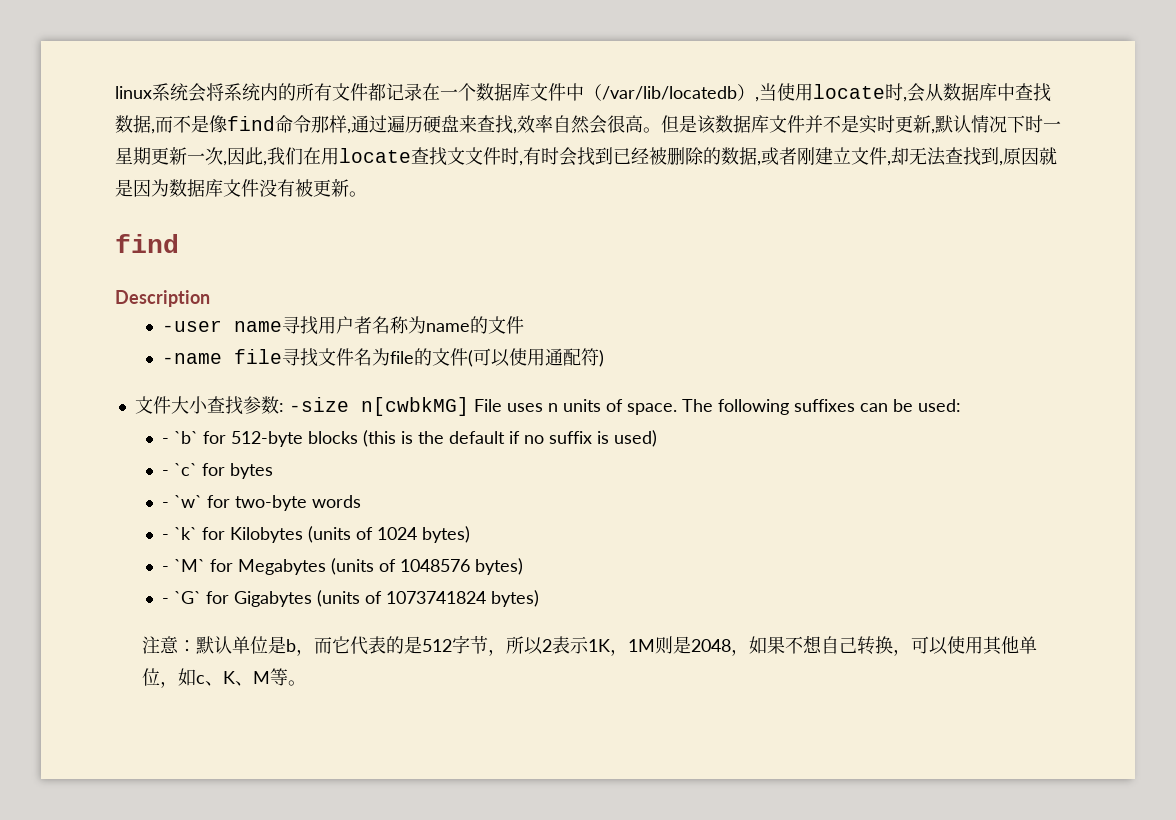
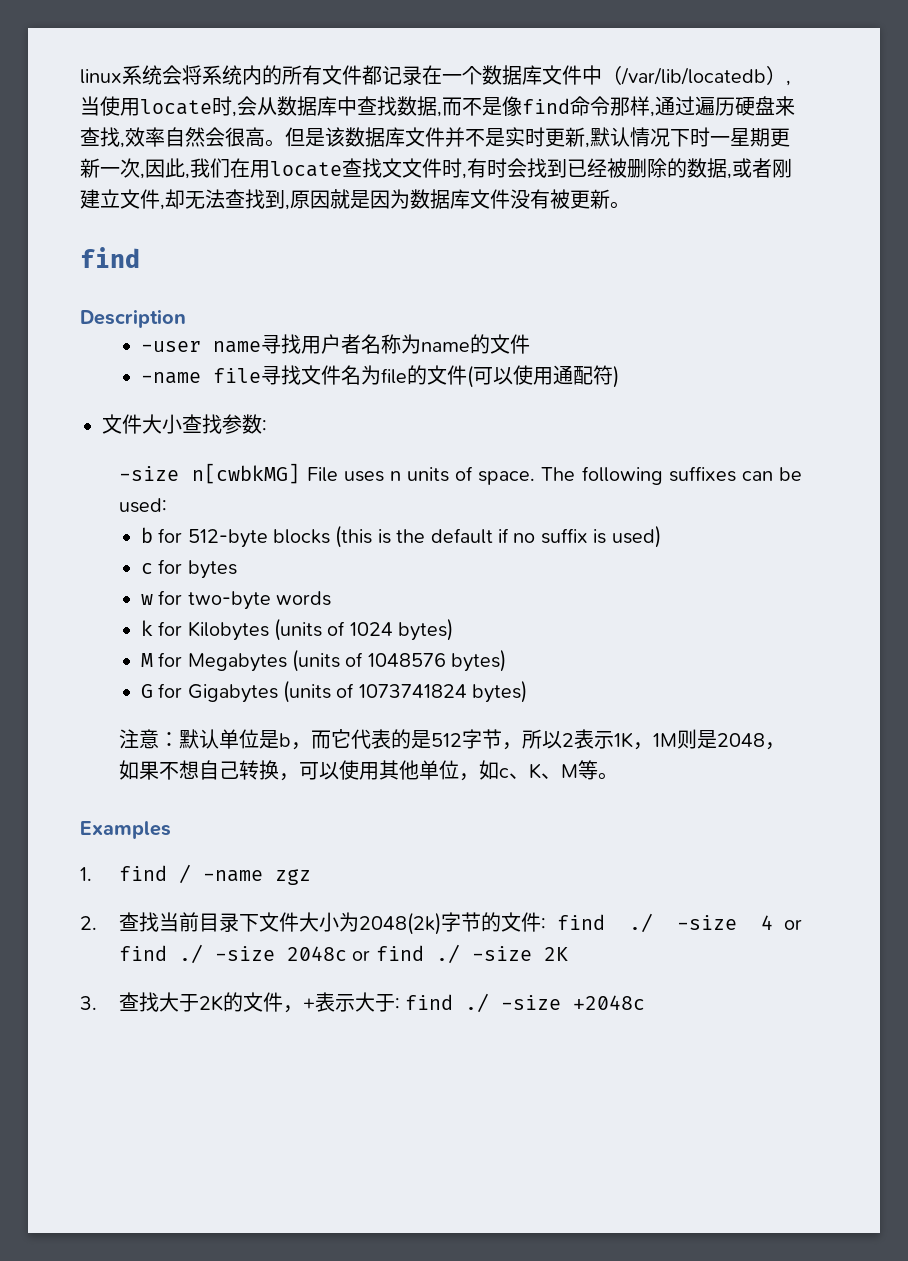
- 文件大小查找参数: -size n[cwbkMG] File uses n units of space.
+ 文件大小查找参数:
+ -size n[cwbkMG] File uses n units of space.
- - `b` for 512-byte blocks (this is the default if no suffix is used)
+ b for 512-byte blocks (this is the default if no suffix is used)
- - `c` for bytes
+ c for bytes
- - `w` for two-byte words
+ w for two-byte words
- - `k` for Kilobytes (units of 1024 bytes)
+ k for Kilobytes (units of 1024 bytes)
- - `M` for Megabytes (units of 1048576 bytes)
+ M for Megabytes (units of 1048576 bytes)
- - `G` for Gigabytes (units of 1073741824 bytes)
+ G for Gigabytes (units of 1073741824 bytes)
+ Examples
+ 1. find / -name zgz
+ 2.查找当前目录下文件大小为2048(2k)字节的文件: find ./ -size 4 or find ./ -size 2048c or find ./ -size 2K
+ 3.查找大于2K的文件，+表示大于: find ./ -size +2048c

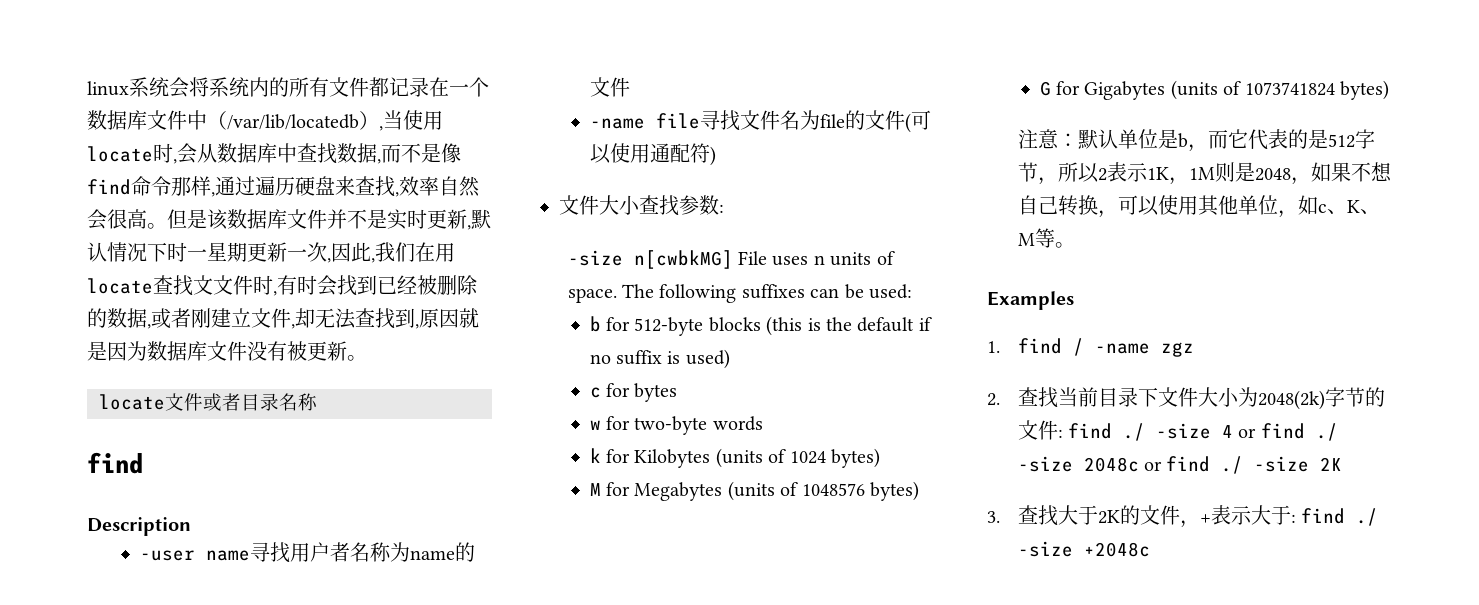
+ locate文件或者⽬录名称

